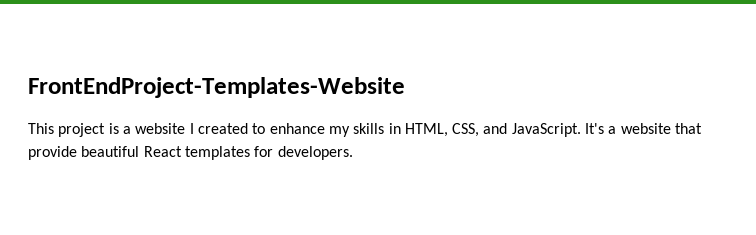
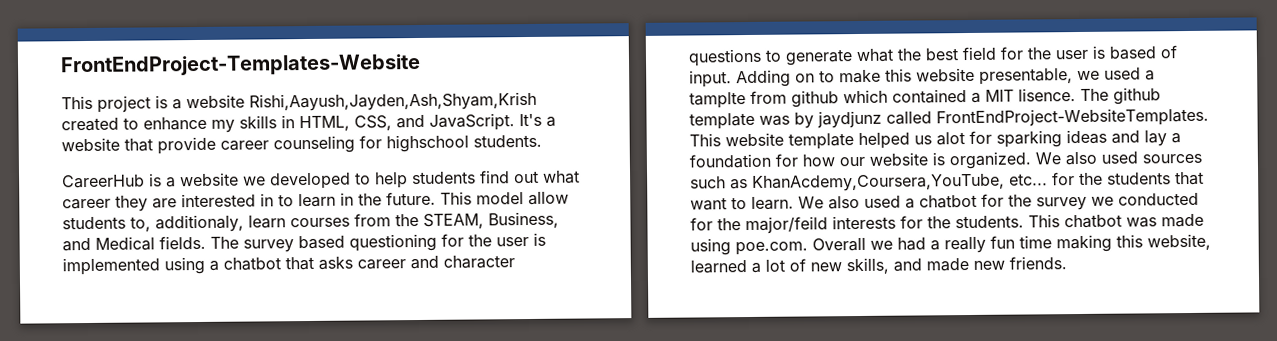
- This project is a website I created to enhance my skills in HTML, CSS, and JavaScript.
+ This project is a website Rishi,Aayush,Jayden,Ash,Shyam,Krish created to enhance my skills in HTML, CSS, and JavaScript.
- It's a website that provide beautiful React templates for developers.
+ It's a website that provide career counseling for highschool students.
+ CareerHub is a website we developed to help students find out what career they are interested in to learn in the future. This model allow students to, additionaly, learn courses from the STEAM, Business, and Medical fields. The survey based questioning for the user is implemented using a chatbot that asks career and character questions to generate what the best field for the user is based of input. Adding on to make this website presentable, we used a tamplte from github which contained a MIT lisence. The github template was by jaydjunz called FrontEndProject-WebsiteTemplates. This website template helped us alot for sparking ideas and lay a foundation for how our website is organized. We also used sources such as KhanAcdemy,Coursera,YouTube, etc... for the students that want to learn. We also used a chatbot for the survey we conducted for the major/feild interests for the students. This chatbot was made using poe.com. Overall we had a really fun time making this website, learned a lot of new skills, and made new friends.

